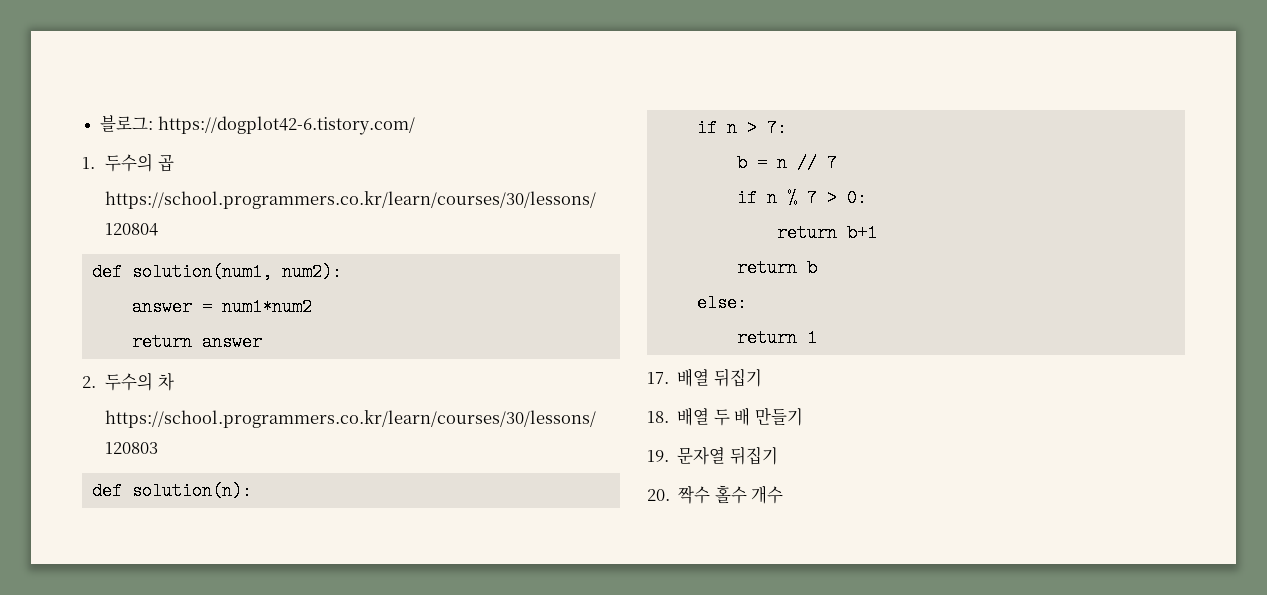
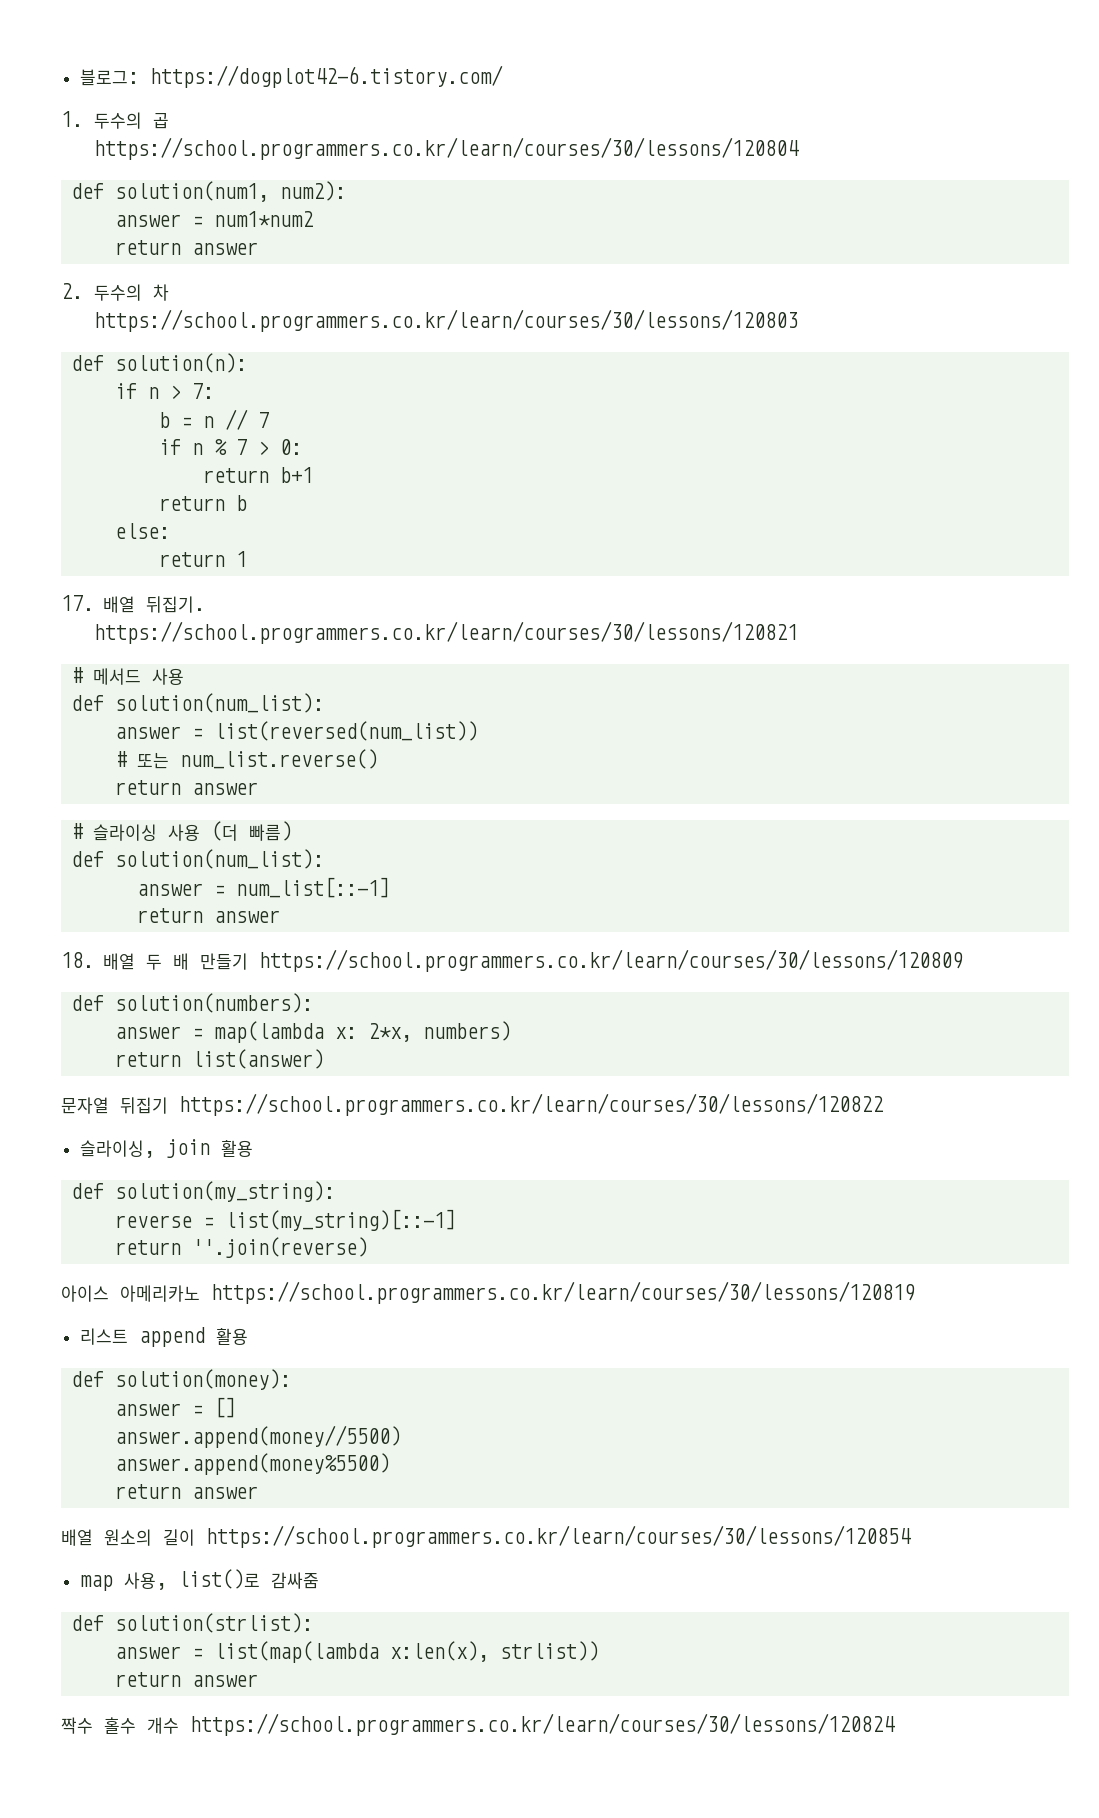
- 17. 배열 뒤집기
+ 17. 배열 뒤집기.
+ https://school.programmers.co.kr/learn/courses/30/lessons/120821
+ # 메서드 사용
+ def solution(num_list):
+ answer = list(reversed(num_list))
+ # 또는 num_list.reverse()
+ return answer
+ # 슬라이싱 사용 (더 빠름)
+ def solution(num_list):
+ answer = num_list[::-1]
+ return answer
- 18. 배열 두 배 만들기
- 19. 문자열 뒤집기
- 20. 짝수 홀수 개수
+ 18. 배열 두 배 만들기 https://school.programmers.co.kr/learn/courses/30/lessons/120809
+ def solution(numbers):
+ answer = map(lambda x: 2*x, numbers)
+ return list(answer)
+ 문자열 뒤집기 https://school.programmers.co.kr/learn/courses/30/lessons/120822
+ 슬라이싱, join 활용
+ def solution(my_string):
+ reverse = list(my_string)[::-1]
+ return ''.join(reverse)
+ 아이스 아메리카노 https://school.programmers.co.kr/learn/courses/30/lessons/120819
+ 리스트 append 활용
+ def solution(money):
+ answer = []
+ answer.append(money//5500)
+ answer.append(money%5500)
+ return answer
+ 배열 원소의 길이 https://school.programmers.co.kr/learn/courses/30/lessons/120854
+ map 사용, list()로 감싸줌
+ def solution(strlist):
+ answer = list(map(lambda x:len(x), strlist))
+ return answer
+ 짝수 홀수 개수 https://school.programmers.co.kr/learn/courses/30/lessons/120824

